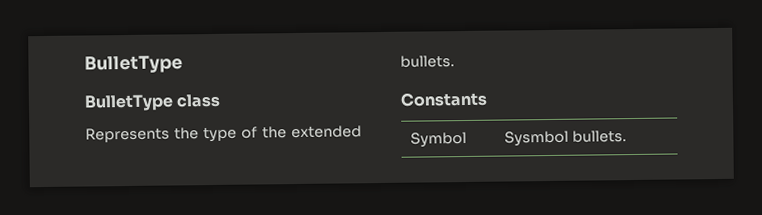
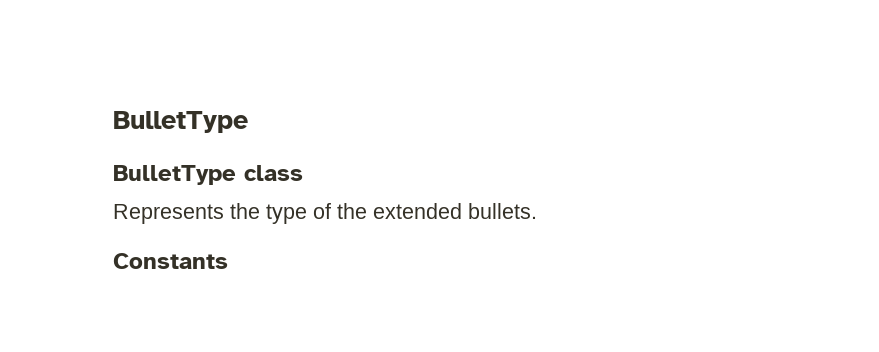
- Symbol | Sysmbol bullets.

